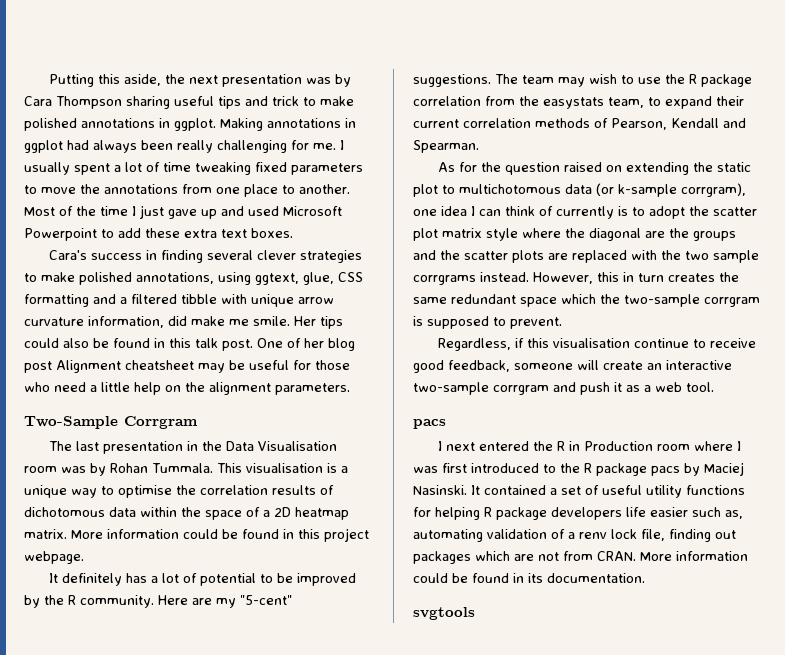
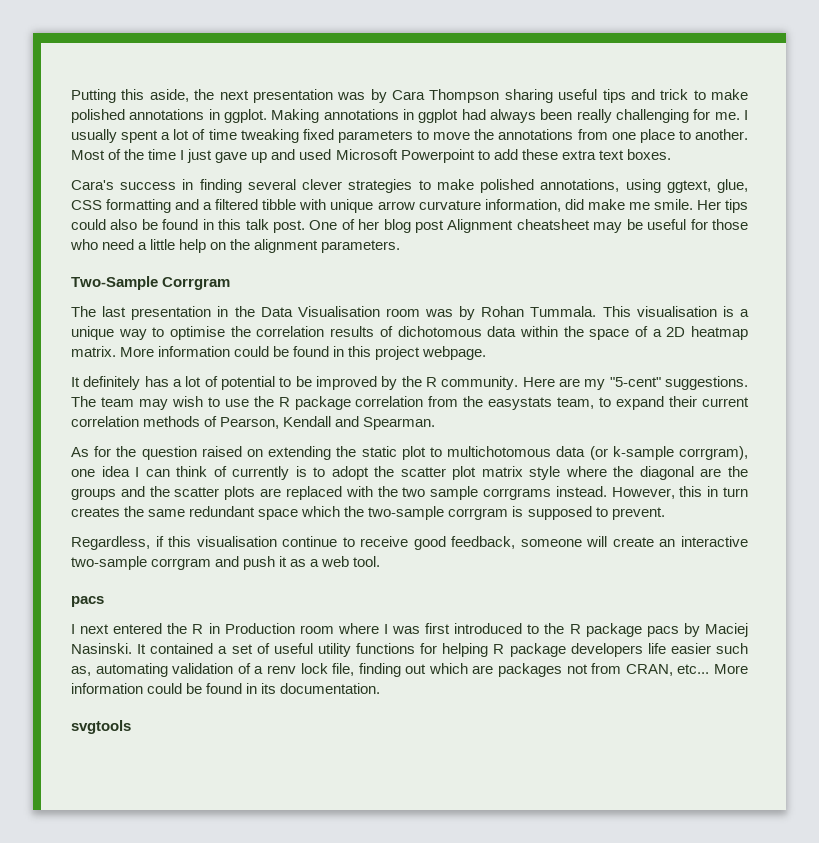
- It contained a set of useful utility functions for helping R package developers life easier such as, automating validation of a renv lock file, finding out packages which are not from CRAN.
+ It contained a set of useful utility functions for helping R package developers life easier such as, automating validation of a renv lock file, finding out which are packages not from CRAN, etc...

